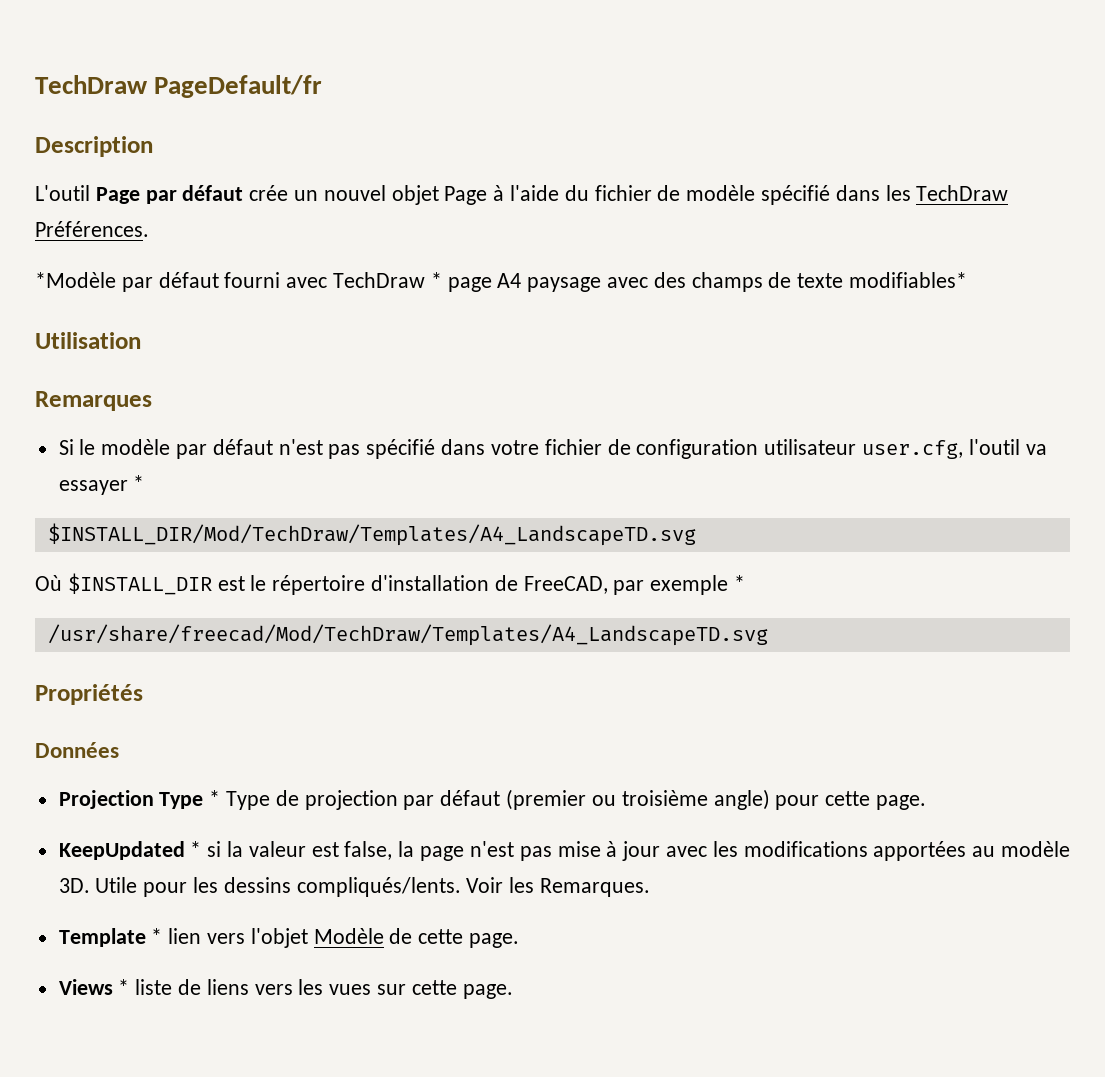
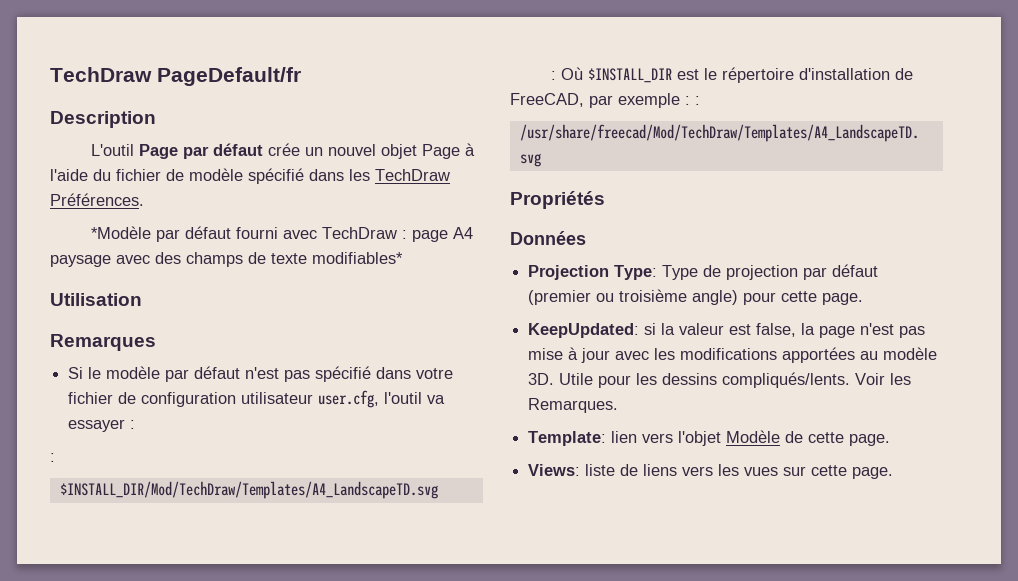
- *Modèle par défaut fourni avec TechDraw * page A4 paysage avec des champs de texte modifiables*
+ *Modèle par défaut fourni avec TechDraw : page A4 paysage avec des champs de texte modifiables*
- Si le modèle par défaut n'est pas spécifié dans votre fichier de configuration utilisateur user.cfg, l'outil va essayer *
+ Si le modèle par défaut n'est pas spécifié dans votre fichier de configuration utilisateur user.cfg, l'outil va essayer :
+ :
- Où $INSTALL_DIR est le répertoire d'installation de FreeCAD, par exemple *
+ : Où $INSTALL_DIR est le répertoire d'installation de FreeCAD, par exemple : :
- Projection Type * Type de projection par défaut (premier ou troisième angle) pour cette page.
+ Projection Type: Type de projection par défaut (premier ou troisième angle) pour cette page.
- KeepUpdated * si la valeur est false, la page n'est pas mise à jour avec les modifications apportées au modèle 3D.
+ KeepUpdated: si la valeur est false, la page n'est pas mise à jour avec les modifications apportées au modèle 3D.
- Template * lien vers l'objet Modèle de cette page.
+ Template: lien vers l'objet Modèle de cette page.
- Views * liste de liens vers les vues sur cette page.
+ Views: liste de liens vers les vues sur cette page.

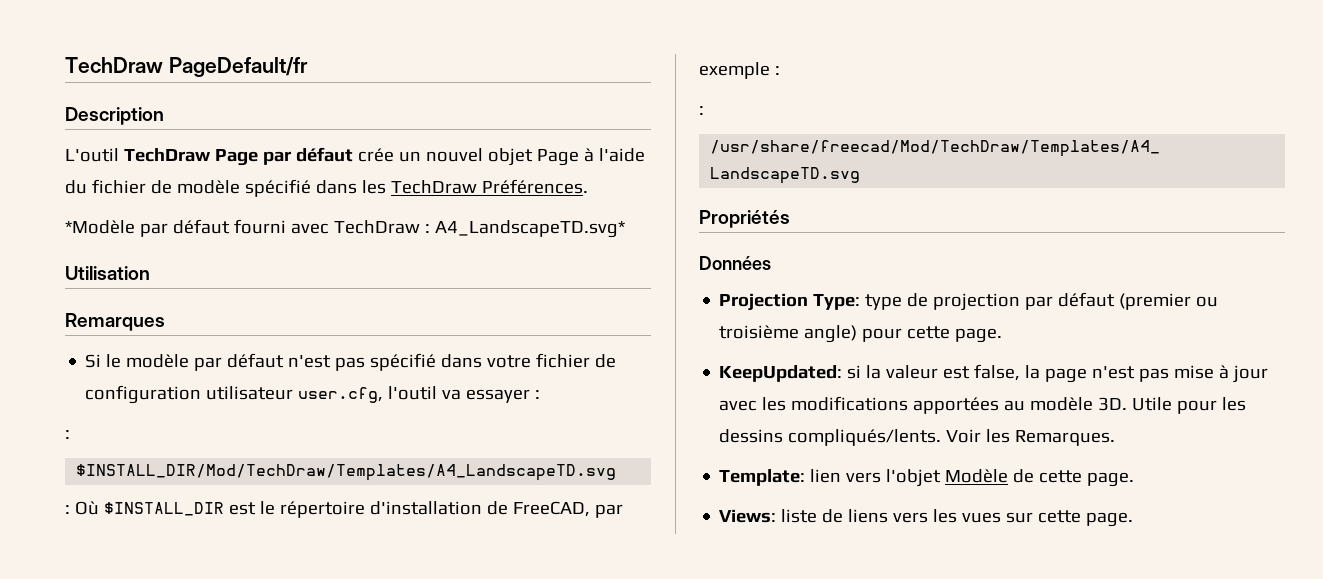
- L'outil Page par défaut crée un nouvel objet Page à l'aide du fichier de modèle spécifié dans les TechDraw Préférences.
+ L'outil TechDraw Page par défaut crée un nouvel objet Page à l'aide du fichier de modèle spécifié dans les TechDraw Préférences.
- *Modèle par défaut fourni avec TechDraw : page A4 paysage avec des champs de texte modifiables*
+ *Modèle par défaut fourni avec TechDraw : A4_LandscapeTD.svg*
- : Où $INSTALL_DIR est le répertoire d'installation de FreeCAD, par exemple : :
+ : Où $INSTALL_DIR est le répertoire d'installation de FreeCAD, par exemple :
+ :
- Projection Type: Type de projection par défaut (premier ou troisième angle) pour cette page.
+ Projection Type: type de projection par défaut (premier ou troisième angle) pour cette page.

